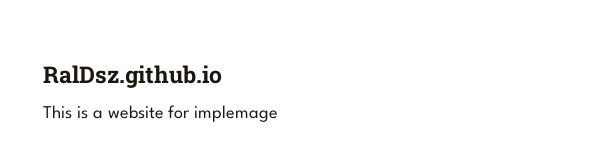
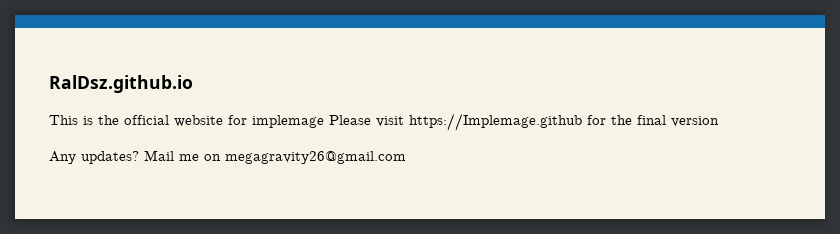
- This is a website for implemage
+ This is the official website for implemage Please visit https://Implemage.github for the final version
+ Any updates? Mail me on megagravity26@gmail.com

